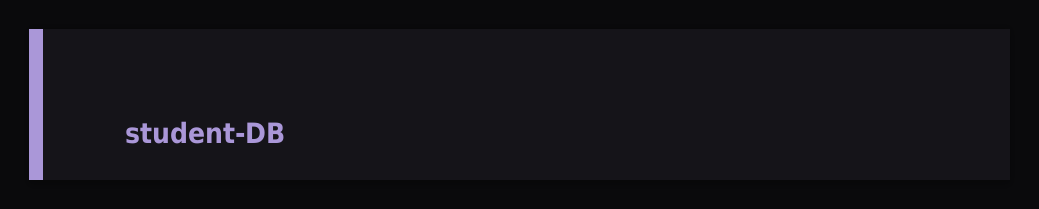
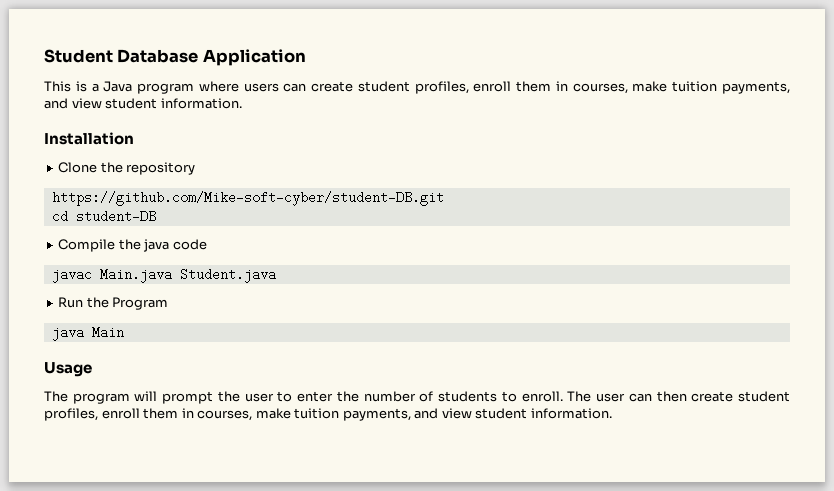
- student-DB
+ Student Database Application
+ This is a Java program where users can create student profiles, enroll them in courses, make tuition payments, and view student information.
+ Installation
+ Clone the repository
+ https://github.com/Mike-soft-cyber/student-DB.git
+ cd student-DB
+ Compile the java code
+ javac Main.java Student.java
+ Run the Program
+ java Main
+ Usage
+ The program will prompt the user to enter the number of students to enroll. The user can then create student profiles, enroll them in courses, make tuition payments, and view student information.

